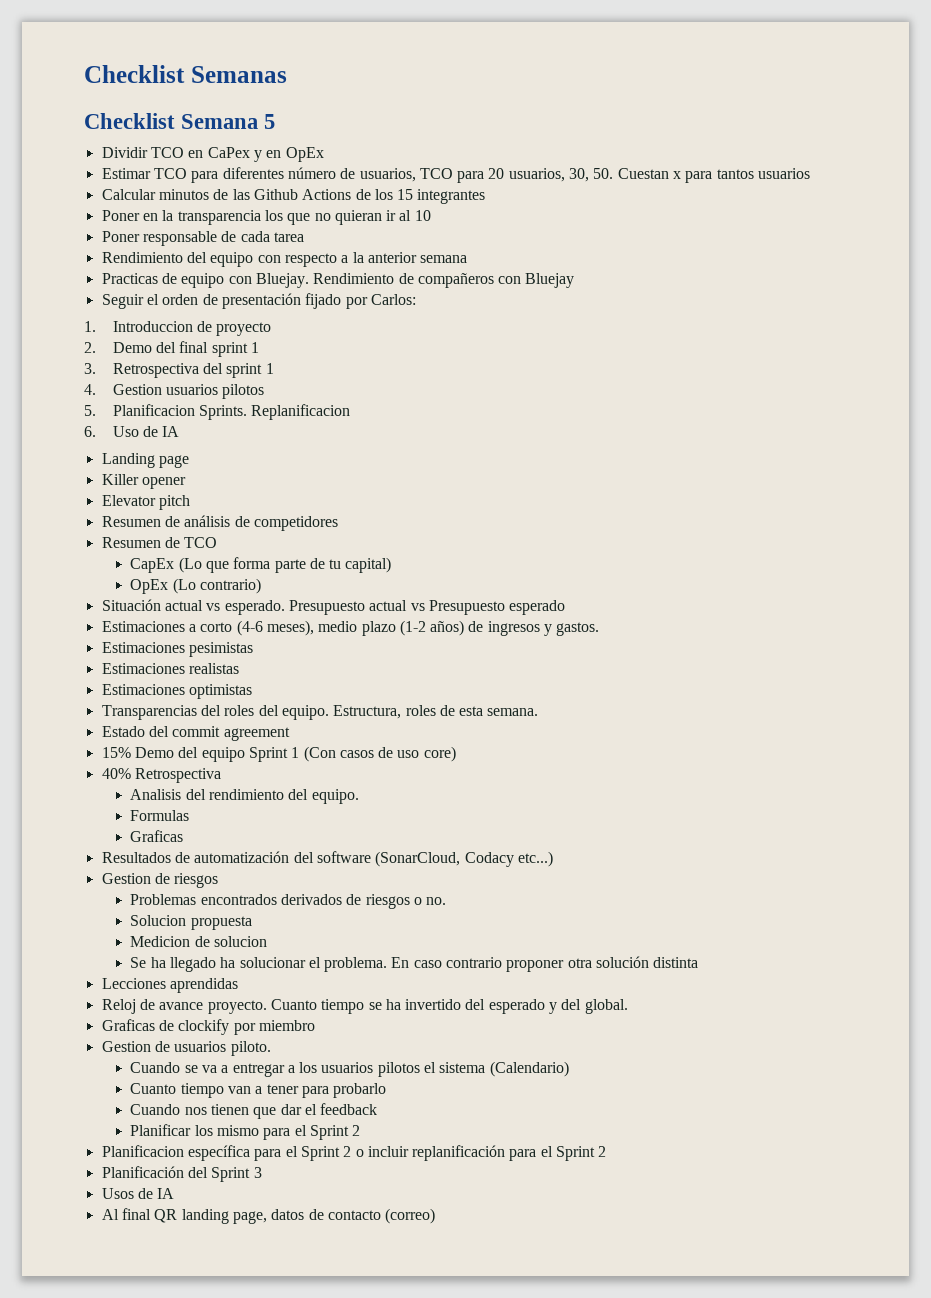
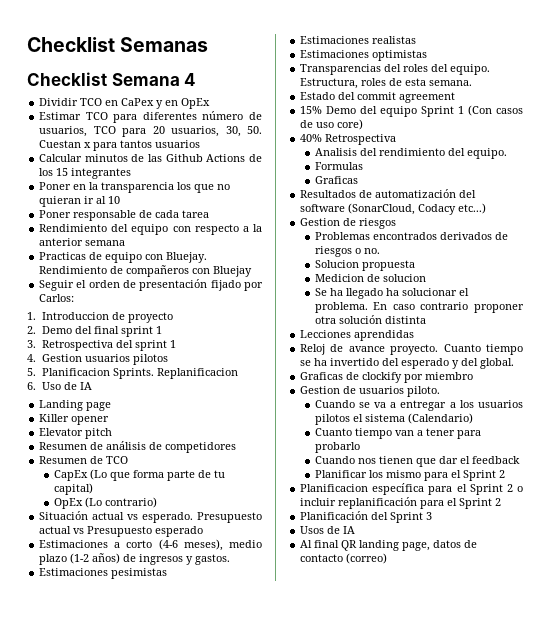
- Checklist Semana 5
+ Checklist Semana 4

